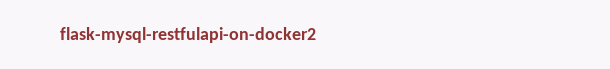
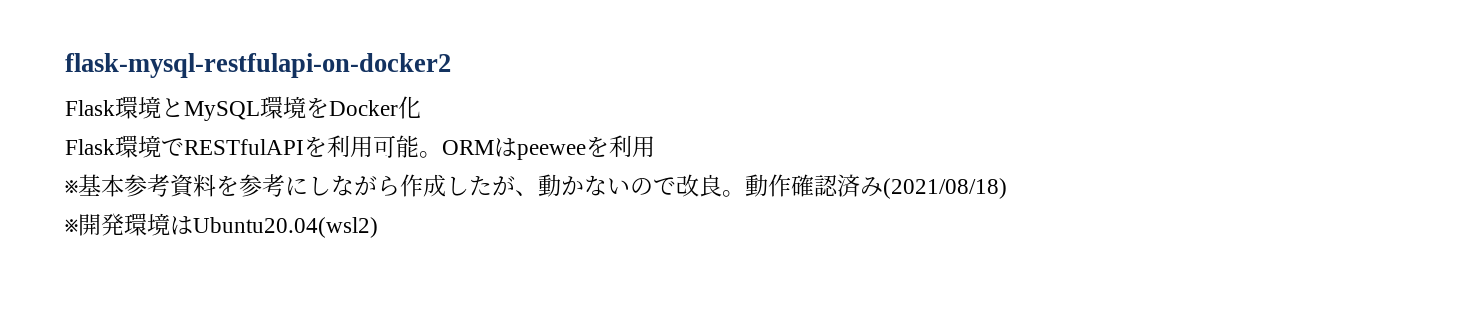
+ Flask環境とMySQL環境をDocker化
+ Flask環境でRESTfulAPIを利用可能。ORMはpeeweeを利用
+ ※基本参考資料を参考にしながら作成したが、動かないので改良。動作確認済み(2021/08/18)
+ ※開発環境はUbuntu20.04(wsl2)

